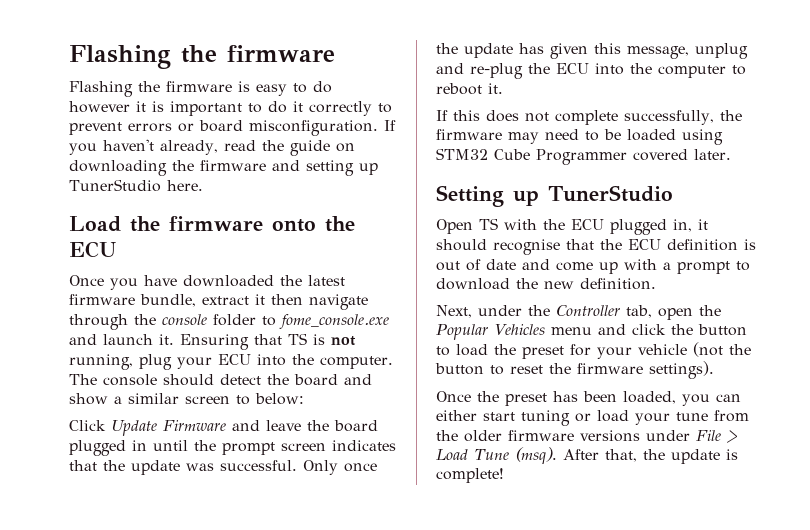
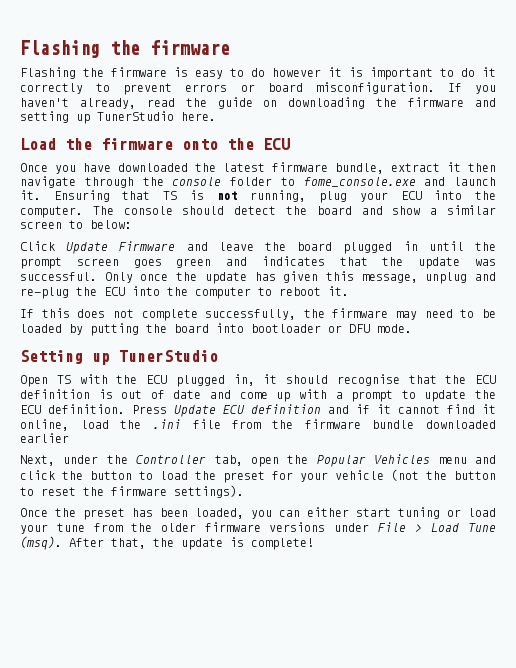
- Click Update Firmware and leave the board plugged in until the prompt screen indicates that the update was successful.
+ Click Update Firmware and leave the board plugged in until the prompt screen goes green and indicates that the update was successful.
- If this does not complete successfully, the firmware may need to be loaded using STM32 Cube Programmer covered later.
+ If this does not complete successfully, the firmware may need to be loaded by putting the board into bootloader or DFU mode.
- Open TS with the ECU plugged in, it should recognise that the ECU definition is out of date and come up with a prompt to download the new definition.
+ Open TS with the ECU plugged in, it should recognise that the ECU definition is out of date and come up with a prompt to update the ECU definition. Press Update ECU definition and if it cannot find it online, load the .ini file from the firmware bundle downloaded earlier

